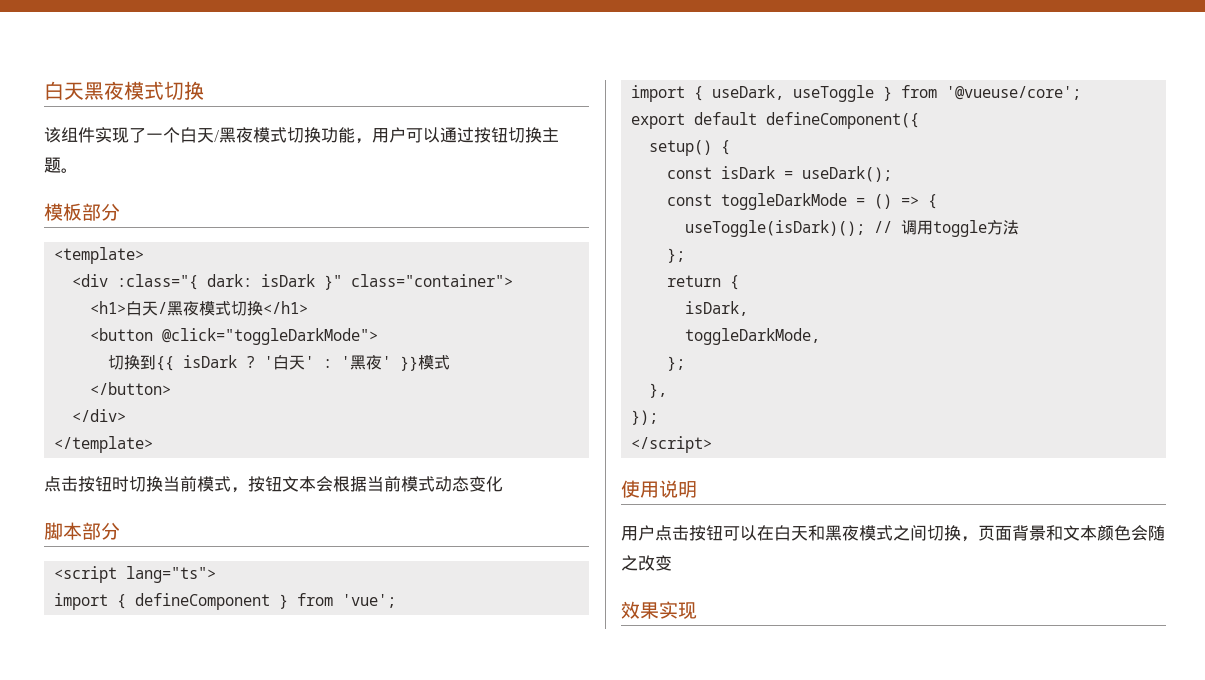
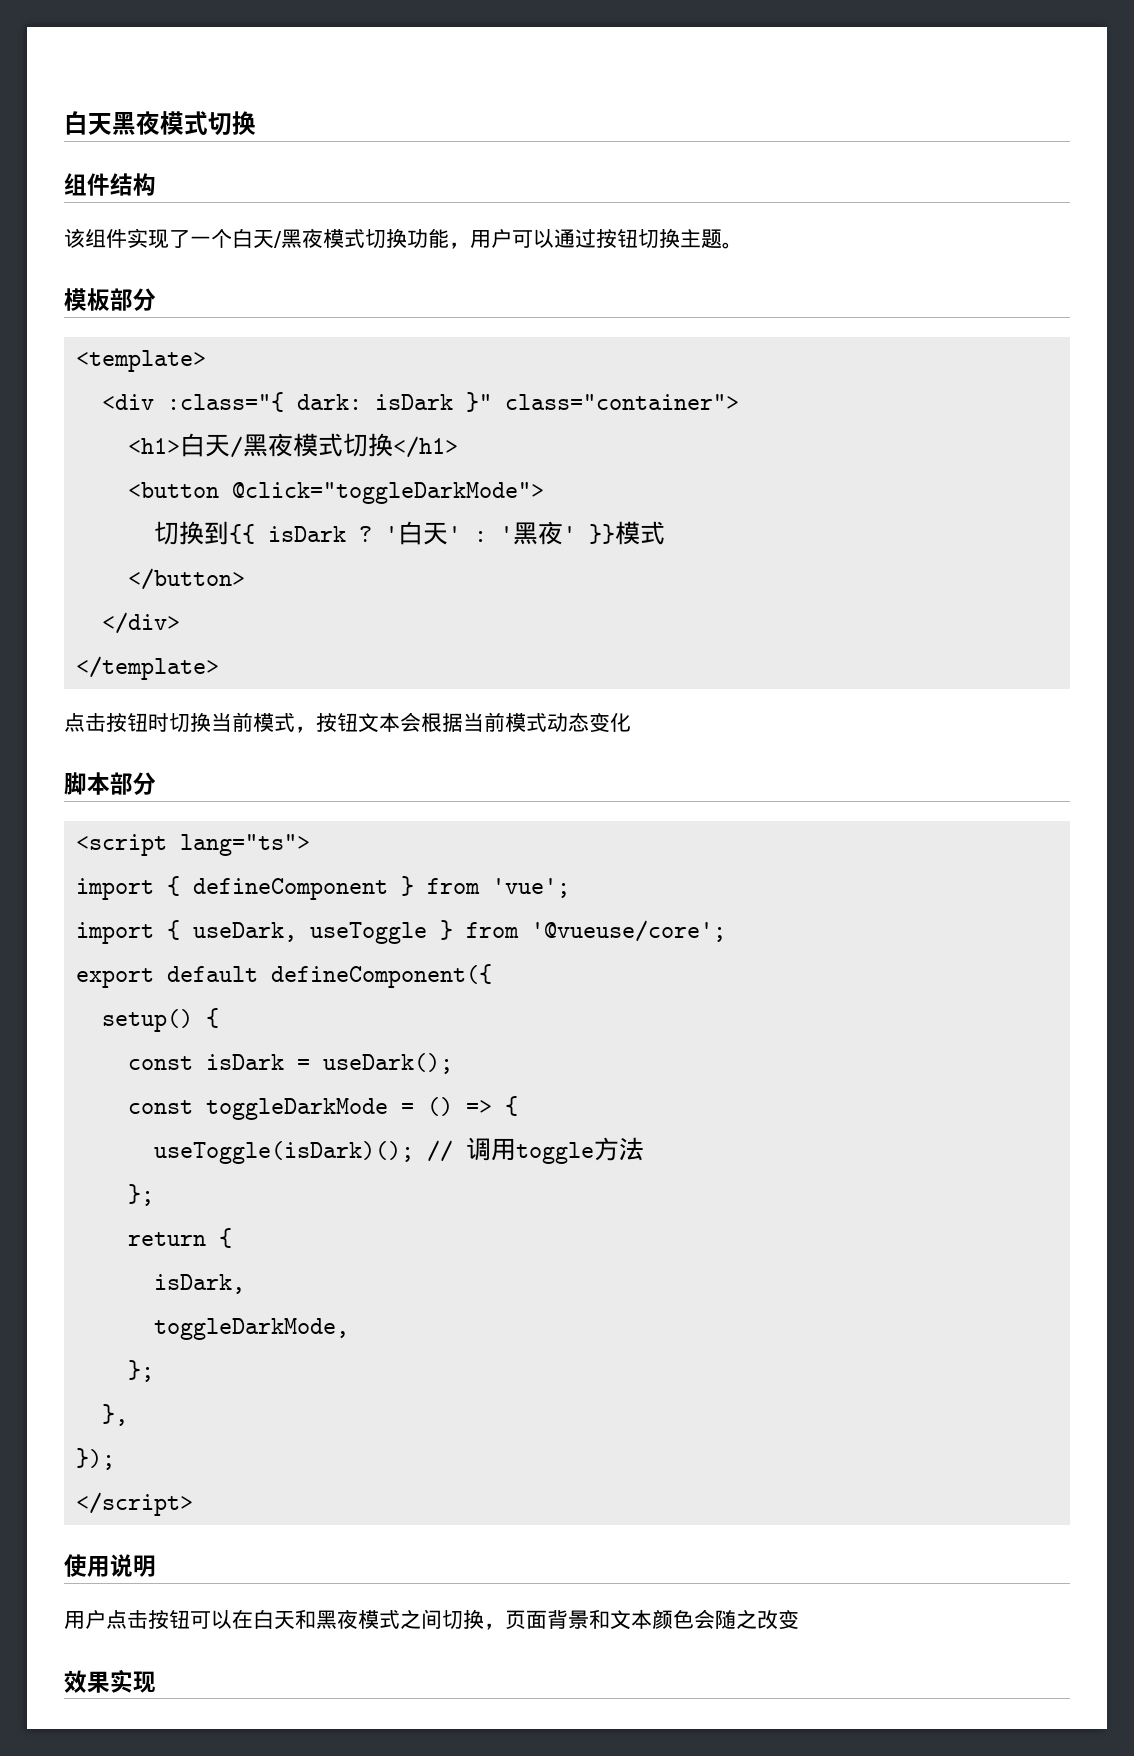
+ 组件结构

